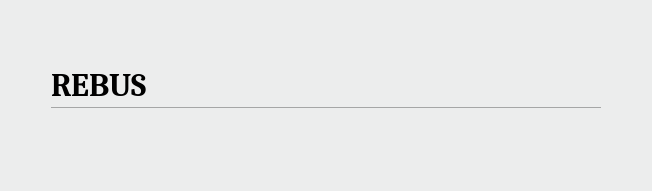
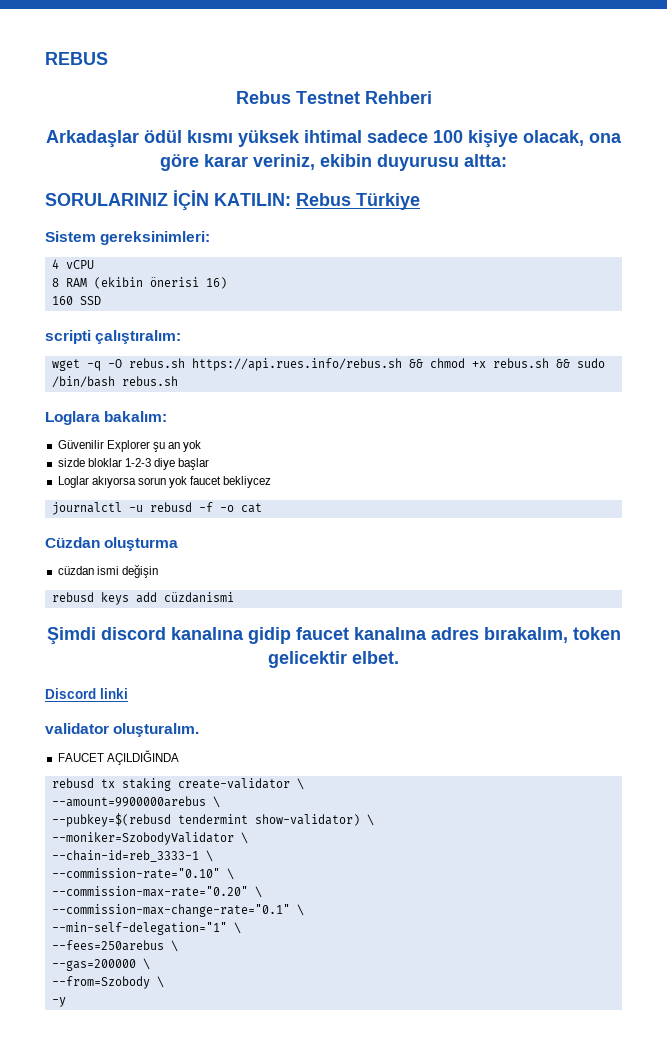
+ Rebus Testnet Rehberi
+ Arkadaşlar ödül kısmı yüksek ihtimal sadece 100 kişiye olacak, ona göre karar veriniz, ekibin duyurusu altta:
+ SORULARINIZ İÇİN KATILIN: Rebus Türkiye
+ Sistem gereksinimleri:
+ 4 vCPU
+ 8 RAM (ekibin önerisi 16)
+ 160 SSD
+ scripti çalıştıralım:
+ wget -q -O rebus.sh https://api.rues.info/rebus.sh && chmod +x rebus.sh && sudo /bin/bash rebus.sh
+ Loglara bakalım:
+ Güvenilir Explorer şu an yok
+ sizde bloklar 1-2-3 diye başlar
+ Loglar akıyorsa sorun yok faucet bekliycez
+ journalctl -u rebusd -f -o cat
+ Cüzdan oluşturma
+ cüzdan ismi değişin
+ rebusd keys add cüzdanismi
+ Şimdi discord kanalına gidip faucet kanalına adres bırakalım, token gelicektir elbet.
+ Discord linki
+ validator oluşturalım.
+ FAUCET AÇILDIĞINDA
+ rebusd tx staking create-validator \
+ --amount=9900000arebus \
+ --pubkey=$(rebusd tendermint show-validator) \
+ --moniker=SzobodyValidator \
+ --chain-id=reb_3333-1 \
+ --commission-rate="0.10" \
+ --commission-max-rate="0.20" \
+ --commission-max-change-rate="0.1" \
+ --min-self-delegation="1" \
+ --fees=250arebus \
+ --gas=200000 \
+ --from=Szobody \
+ -y

